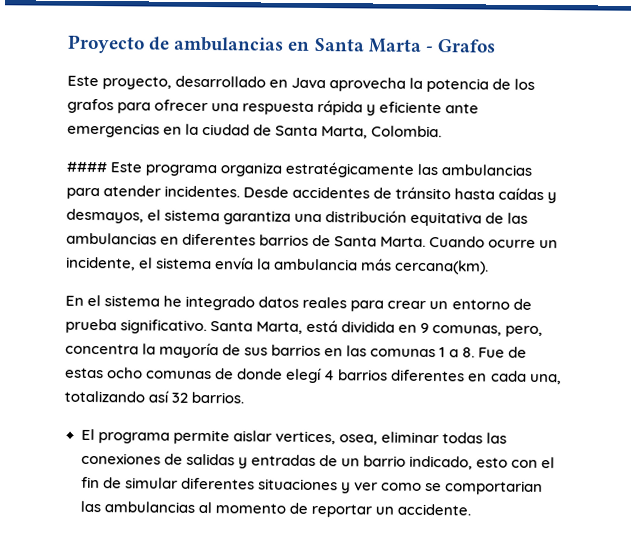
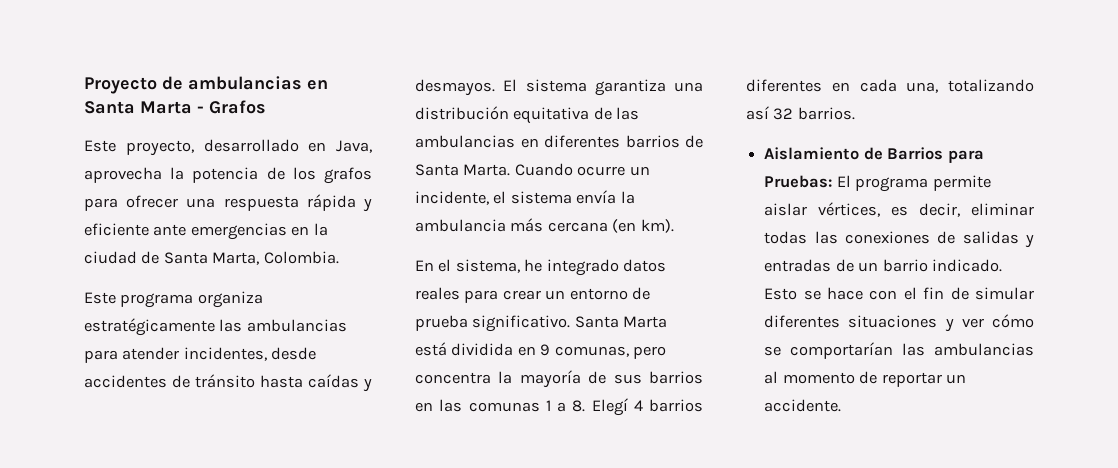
- Este proyecto, desarrollado en Java aprovecha la potencia de los grafos para ofrecer una respuesta rápida y eficiente ante emergencias en la ciudad de Santa Marta, Colombia.
+ Este proyecto, desarrollado en Java, aprovecha la potencia de los grafos para ofrecer una respuesta rápida y eficiente ante emergencias en la ciudad de Santa Marta, Colombia.
- #### Este programa organiza estratégicamente las ambulancias para atender incidentes. Desde accidentes de tránsito hasta caídas y desmayos, el sistema garantiza una distribución equitativa de las ambulancias en diferentes barrios de Santa Marta.
+ Este programa organiza estratégicamente las ambulancias para atender incidentes, desde accidentes de tránsito hasta caídas y desmayos. El sistema garantiza una distribución equitativa de las ambulancias en diferentes barrios de Santa Marta.
- Cuando ocurre un incidente, el sistema envía la ambulancia más cercana(km).
+ Cuando ocurre un incidente, el sistema envía la ambulancia más cercana (en km).
- En el sistema he integrado datos reales para crear un entorno de prueba significativo.
+ En el sistema, he integrado datos reales para crear un entorno de prueba significativo.
- Santa Marta, está dividida en 9 comunas, pero, concentra la mayoría de sus barrios en las comunas 1 a 8. Fue de estas ocho comunas de donde elegí 4 barrios diferentes en cada una, totalizando así 32 barrios.
+ Santa Marta está dividida en 9 comunas, pero concentra la mayoría de sus barrios en las comunas 1 a 8. Elegí 4 barrios diferentes en cada una, totalizando así 32 barrios.
- El programa permite aislar vertices, osea, eliminar todas las conexiones de salidas y entradas de un barrio indicado, esto con el fin de simular diferentes situaciones y ver como se comportarian las ambulancias al momento de reportar un accidente.
+ Aislamiento de Barrios para Pruebas: El programa permite aislar vértices, es decir, eliminar todas las conexiones de salidas y entradas de un barrio indicado. Esto se hace con el fin de simular diferentes situaciones y ver cómo se comportarían las ambulancias al momento de reportar un accidente.

